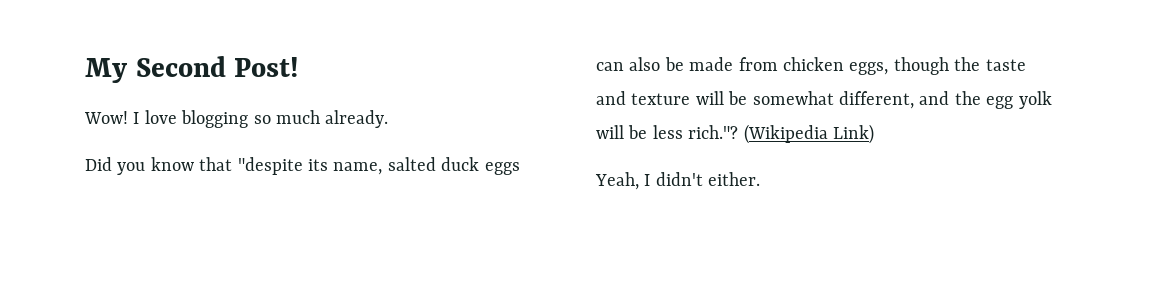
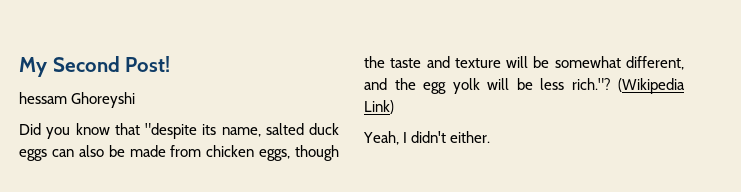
- Wow! I love blogging so much already.
+ hessam Ghoreyshi

